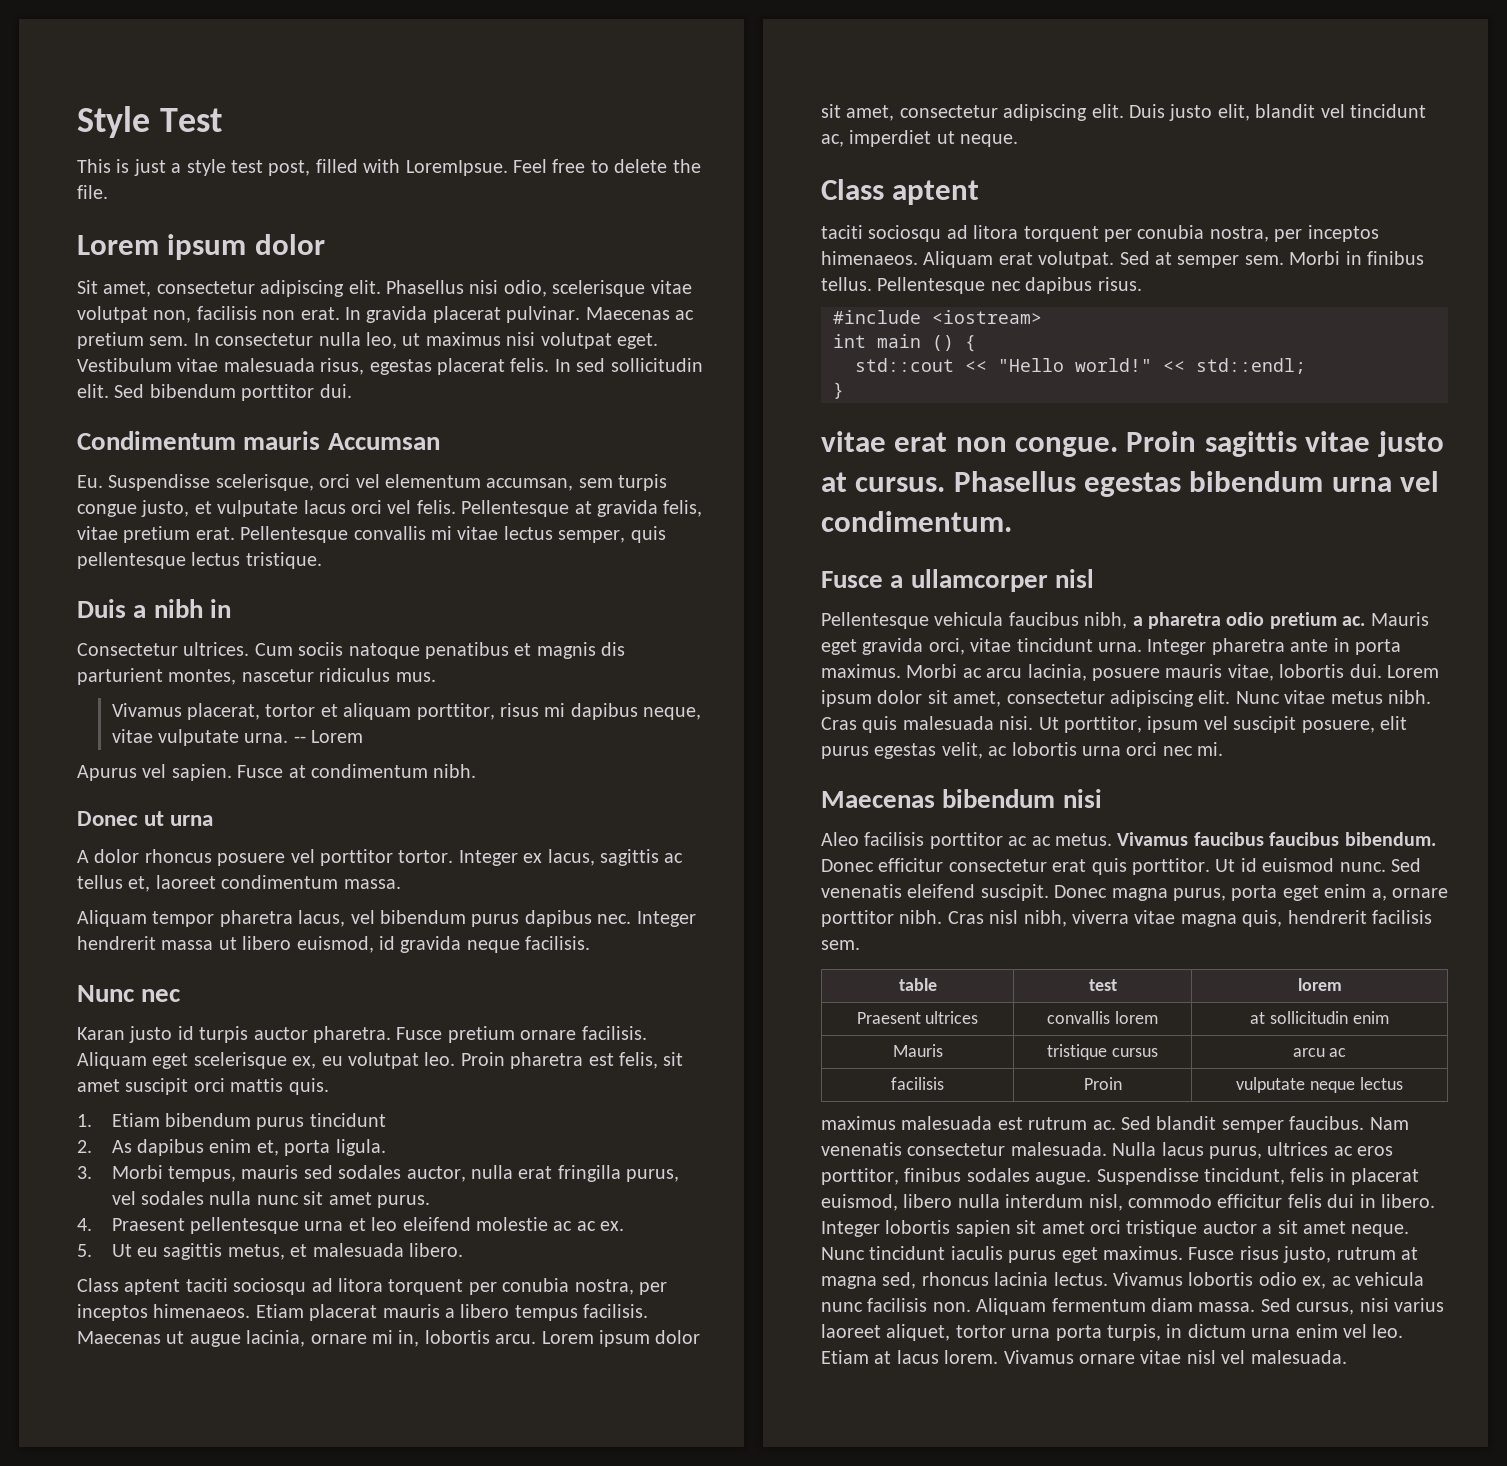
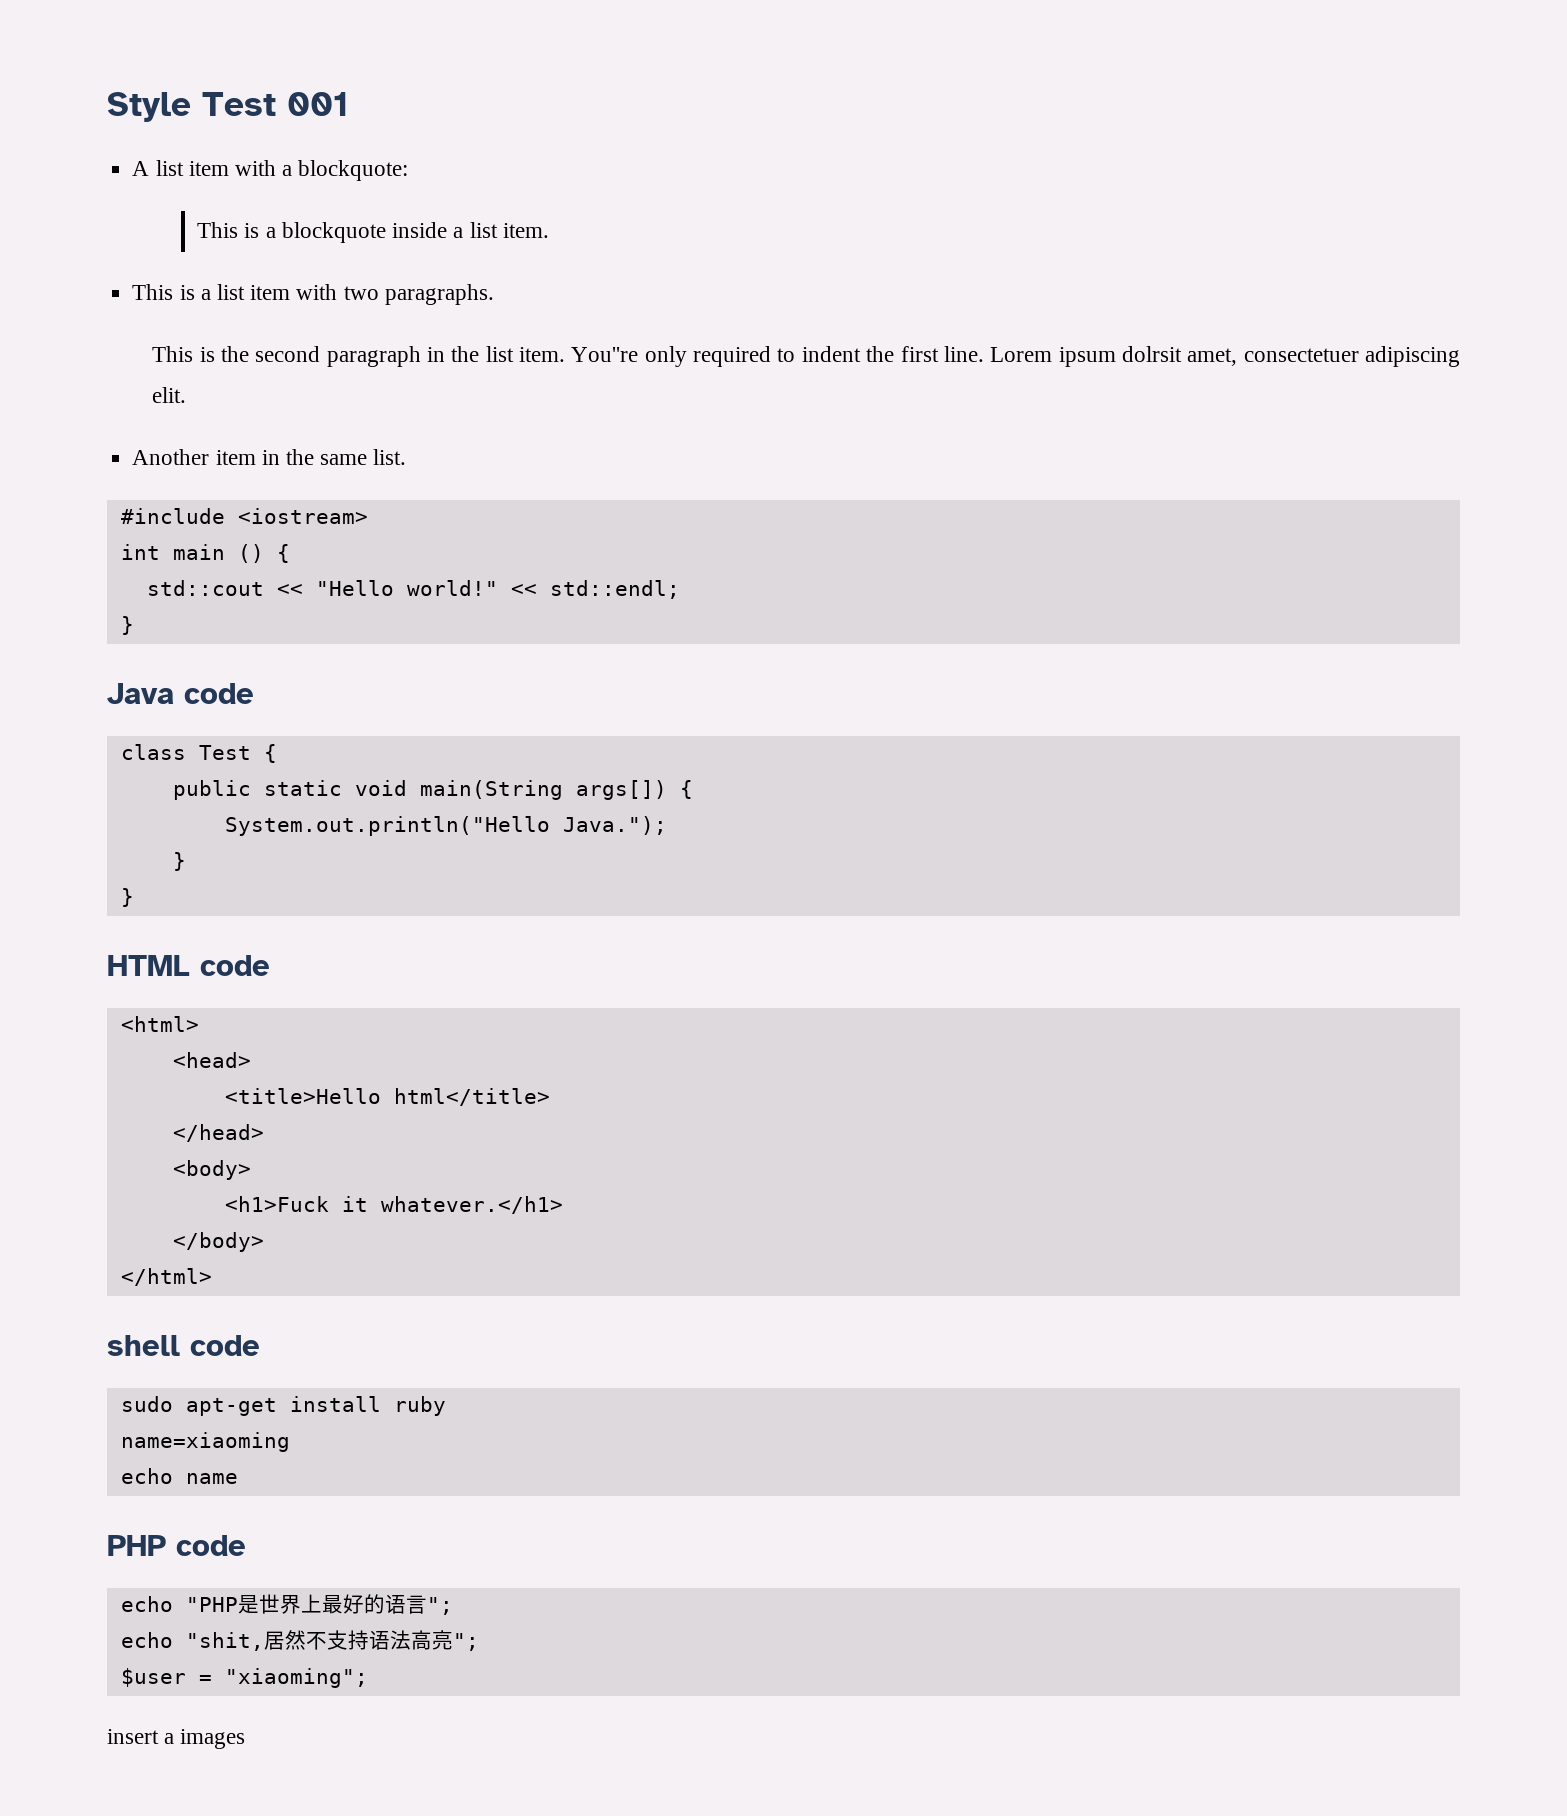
- Style Test
- This is just a style test post, filled with LoremIpsue. Feel free to delete the file.
- Lorem ipsum dolor
- Sit amet, consectetur adipiscing elit. Phasellus nisi odio, scelerisque vitae volutpat non, facilisis non erat. In gravida placerat pulvinar. Maecenas ac pretium sem. In consectetur nulla leo, ut maximus nisi volutpat eget. Vestibulum vitae malesuada risus, egestas placerat felis. In sed sollicitudin elit. Sed bibendum porttitor dui.
- Condimentum mauris Accumsan
- Eu. Suspendisse scelerisque, orci vel elementum accumsan, sem turpis congue justo, et vulputate lacus orci vel felis. Pellentesque at gravida felis, vitae pretium erat. Pellentesque convallis mi vitae lectus semper, quis pellentesque lectus tristique.
- Duis a nibh in
- Consectetur ultrices. Cum sociis natoque penatibus et magnis dis parturient montes, nascetur ridiculus mus.
- Vivamus placerat, tortor et aliquam porttitor, risus mi dapibus neque, vitae vulputate urna. -- Lorem
- Apurus vel sapien. Fusce at condimentum nibh.
- Donec ut urna
- A dolor rhoncus posuere vel porttitor tortor. Integer ex lacus, sagittis ac tellus et, laoreet condimentum massa.
- Aliquam tempor pharetra lacus, vel bibendum purus dapibus nec. Integer hendrerit massa ut libero euismod, id gravida neque facilisis.
- Nunc nec
- Karan justo id turpis auctor pharetra. Fusce pretium ornare facilisis. Aliquam eget scelerisque ex, eu volutpat leo. Proin pharetra est felis, sit amet suscipit orci mattis quis.
- 1. Etiam bibendum purus tincidunt
- 2. As dapibus enim et, porta ligula.
- 3. Morbi tempus, mauris sed sodales auctor, nulla erat fringilla purus, vel sodales nulla nunc sit amet purus.
- 4. Praesent pellentesque urna et leo eleifend molestie ac ac ex.
- 5. Ut eu sagittis metus, et malesuada libero.
- Class aptent taciti sociosqu ad litora torquent per conubia nostra, per inceptos himenaeos. Etiam placerat mauris a libero tempus facilisis. Maecenas ut augue lacinia, ornare mi in, lobortis arcu. Lorem ipsum dolor sit amet, consectetur adipiscing elit. Duis justo elit, blandit vel tincidunt ac, imperdiet ut neque.
- Class aptent
- taciti sociosqu ad litora torquent per conubia nostra, per inceptos himenaeos. Aliquam erat volutpat. Sed at semper sem. Morbi in finibus tellus. Pellentesque nec dapibus risus.
+ Style Test 001
+ A list item with a blockquote:
+ This is a blockquote inside a list item.
+ This is a list item with two paragraphs.
+ This is the second paragraph in the list item. You''re only required to indent the first line. Lorem ipsum dolrsit amet, consectetuer adipiscing elit.
+ Another item in the same list.
- vitae erat non congue. Proin sagittis vitae justo at cursus. Phasellus egestas bibendum urna vel condimentum.
- Fusce a ullamcorper nisl
- Pellentesque vehicula faucibus nibh, a pharetra odio pretium ac. Mauris eget gravida orci, vitae tincidunt urna. Integer pharetra ante in porta maximus. Morbi ac arcu lacinia, posuere mauris vitae, lobortis dui. Lorem ipsum dolor sit amet, consectetur adipiscing elit. Nunc vitae metus nibh. Cras quis malesuada nisi. Ut porttitor, ipsum vel suscipit posuere, elit purus egestas velit, ac lobortis urna orci nec mi.
- Maecenas bibendum nisi
- Aleo facilisis porttitor ac ac metus. Vivamus faucibus faucibus bibendum. Donec efficitur consectetur erat quis porttitor. Ut id euismod nunc. Sed venenatis eleifend suscipit. Donec magna purus, porta eget enim a, ornare porttitor nibh. Cras nisl nibh, viverra vitae magna quis, hendrerit facilisis sem.
- table | test | lorem
- Praesent ultrices | convallis lorem | at sollicitudin enim
- Mauris | tristique cursus | arcu ac
- facilisis | Proin | vulputate neque lectus
- maximus malesuada est rutrum ac. Sed blandit semper faucibus. Nam venenatis consectetur malesuada. Nulla lacus purus, ultrices ac eros porttitor, finibus sodales augue. Suspendisse tincidunt, felis in placerat euismod, libero nulla interdum nisl, commodo efficitur felis dui in libero. Integer lobortis sapien sit amet orci tristique auctor a sit amet neque. Nunc tincidunt iaculis purus eget maximus. Fusce risus justo, rutrum at magna sed, rhoncus lacinia lectus. Vivamus lobortis odio ex, ac vehicula nunc facilisis non. Aliquam fermentum diam massa. Sed cursus, nisi varius laoreet aliquet, tortor urna porta turpis, in dictum urna enim vel leo. Etiam at lacus lorem. Vivamus ornare vitae nisl vel malesuada.
+ Java code
+ class Test {
+ public static void main(String args[]) {
+ System.out.println("Hello Java.");
+ }
+ }
+ HTML code
+ <html>
+ <head>
+ <title>Hello html</title>
+ </head>
+ <body>
+ <h1>Fuck it whatever.</h1>
+ </body>
+ </html>
+ shell code
+ sudo apt-get install ruby
+ name=xiaoming
+ echo name
+ PHP code
+ echo "PHP是世界上最好的语言";
+ echo "shit,居然不支持语法高亮";
+ $user = "xiaoming";
+ insert a images

